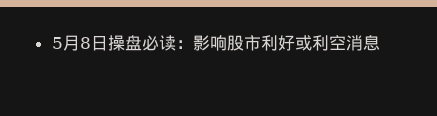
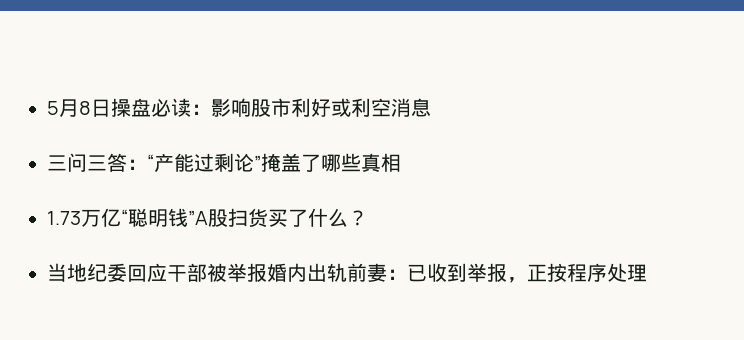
+ 三问三答：“产能过剩论”掩盖了哪些真相
+ 1.73万亿“聪明钱”A股扫货买了什么？
+ 当地纪委回应干部被举报婚内出轨前妻：已收到举报，正按程序处理

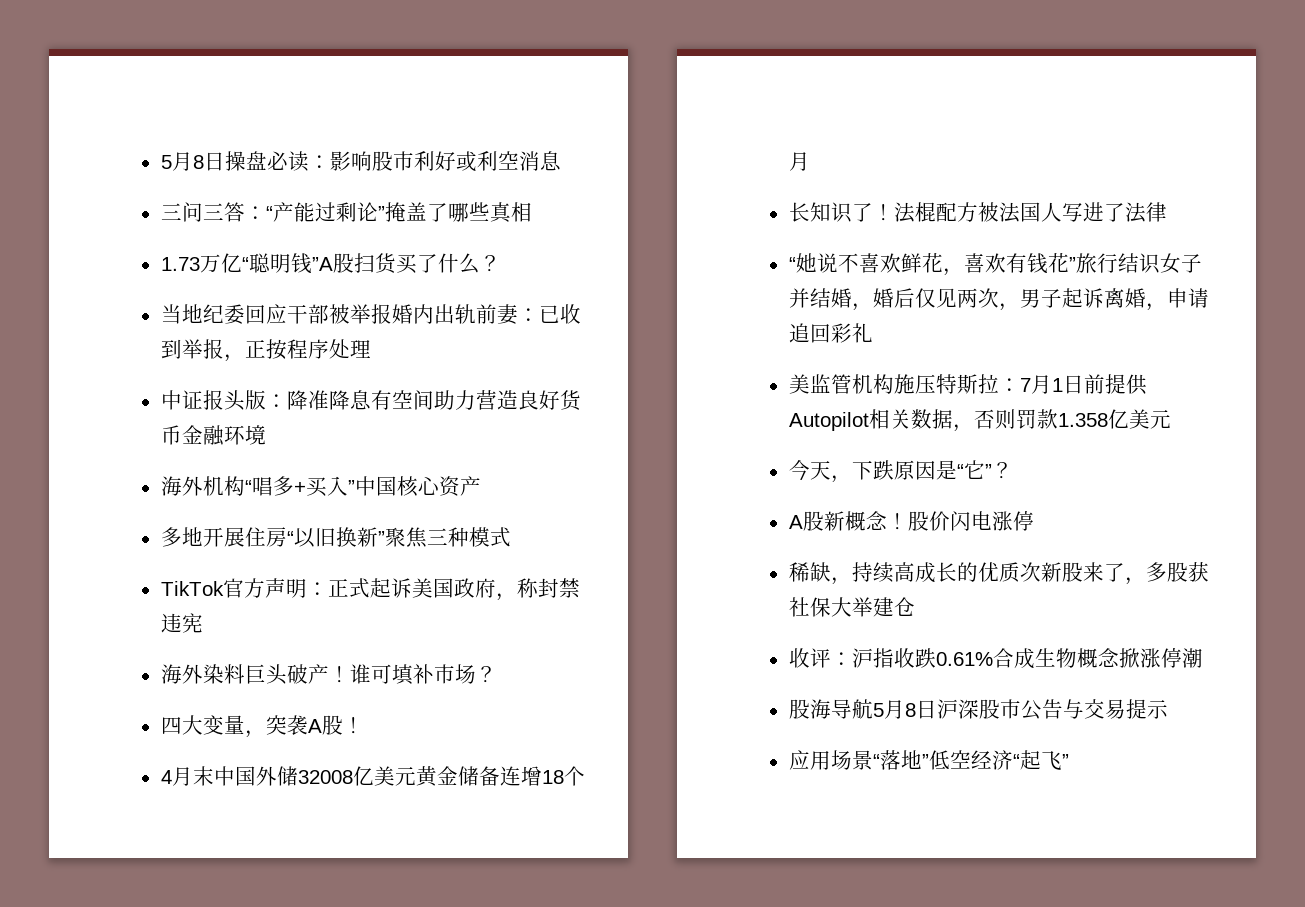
+ 中证报头版：降准降息有空间助力营造良好货币金融环境
+ 海外机构“唱多+买入”中国核心资产
+ 多地开展住房“以旧换新”聚焦三种模式
+ TikTok官方声明：正式起诉美国政府，称封禁违宪
+ 海外染料巨头破产！谁可填补市场？
+ 四大变量，突袭A股！
+ 4月末中国外储32008亿美元黄金储备连增18个月
+ 长知识了！法棍配方被法国人写进了法律
+ “她说不喜欢鲜花，喜欢有钱花”旅行结识女子并结婚，婚后仅见两次，男子起诉离婚，申请追回彩礼
+ 美监管机构施压特斯拉：7月1日前提供Autopilot相关数据，否则罚款1.358亿美元
+ 今天，下跌原因是“它”？
+ A股新概念！股价闪电涨停
+ 稀缺，持续高成长的优质次新股来了，多股获社保大举建仓
+ 收评：沪指收跌0.61%合成生物概念掀涨停潮
+ 股海导航5月8日沪深股市公告与交易提示
+ 应用场景“落地”低空经济“起飞”

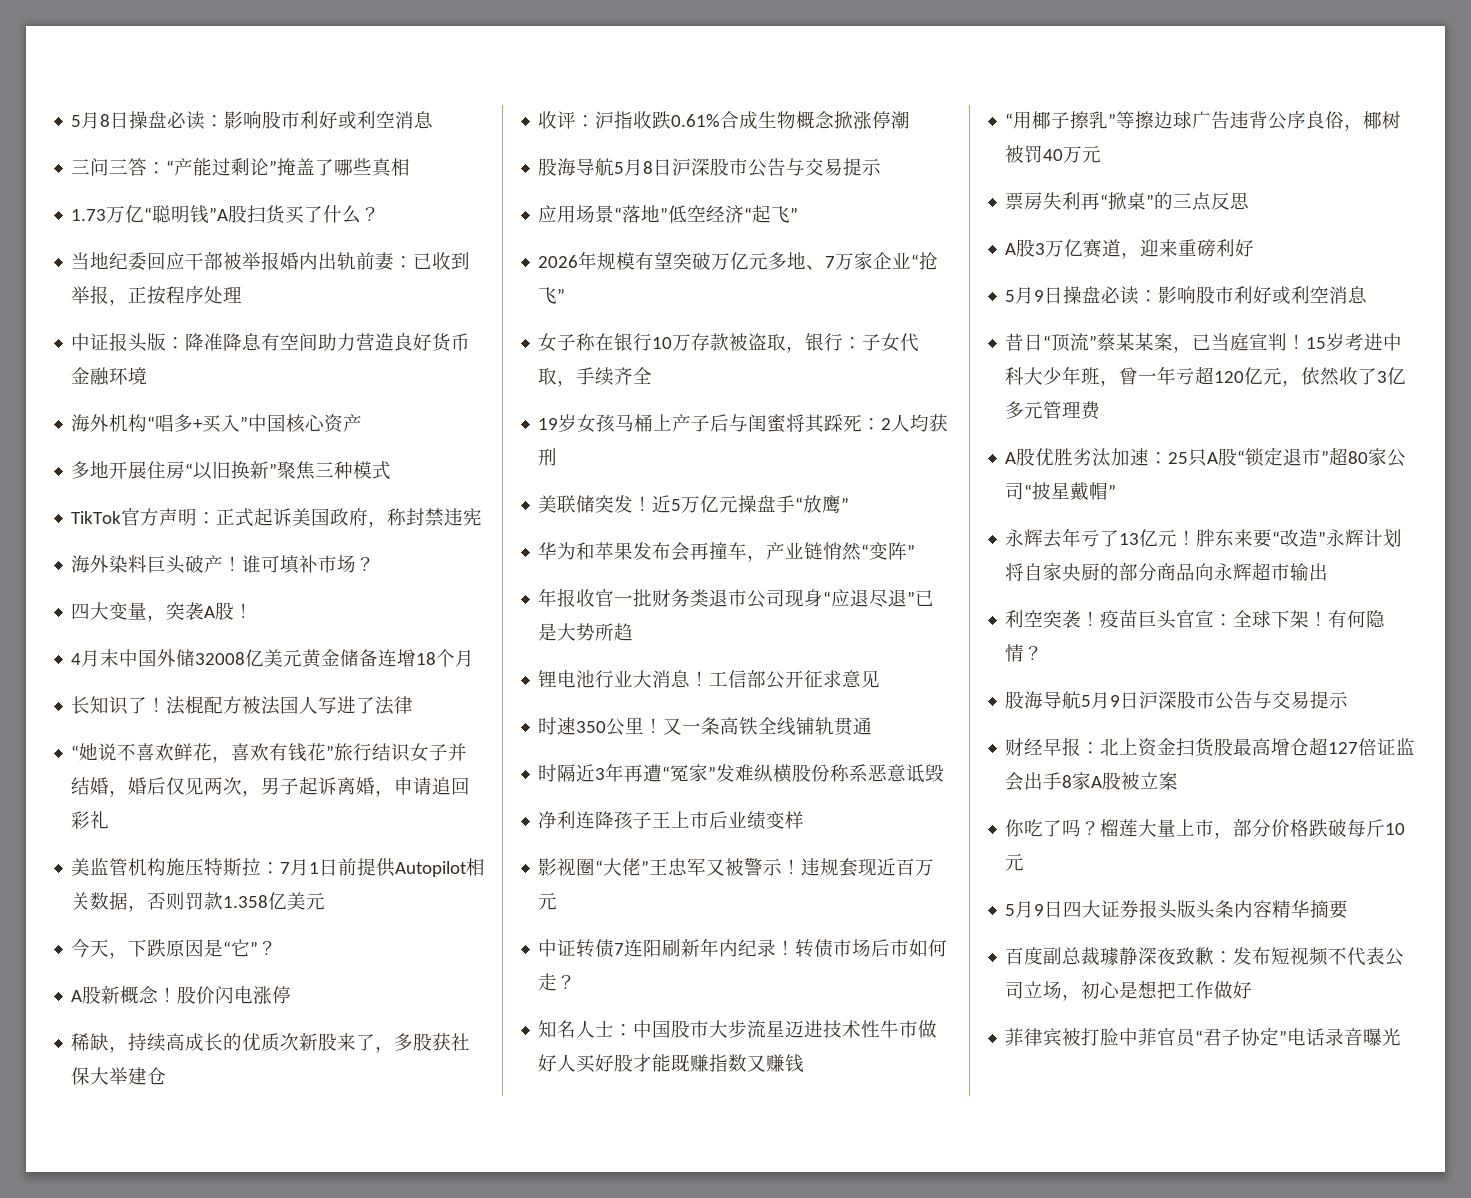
+ 2026年规模有望突破万亿元多地、7万家企业“抢飞”
+ 女子称在银行10万存款被盗取，银行：子女代取，手续齐全
+ 19岁女孩马桶上产子后与闺蜜将其踩死：2人均获刑
+ 美联储突发！近5万亿元操盘手“放鹰”
+ 华为和苹果发布会再撞车，产业链悄然“变阵”
+ 年报收官一批财务类退市公司现身“应退尽退”已是大势所趋
+ 锂电池行业大消息！工信部公开征求意见
+ 时速350公里！又一条高铁全线铺轨贯通
+ 时隔近3年再遭“冤家”发难纵横股份称系恶意诋毁
+ 净利连降孩子王上市后业绩变样
+ 影视圈“大佬”王忠军又被警示！违规套现近百万元
+ 中证转债7连阳刷新年内纪录！转债市场后市如何走？
+ 知名人士：中国股市大步流星迈进技术性牛市做好人买好股才能既赚指数又赚钱
+ “用椰子擦乳”等擦边球广告违背公序良俗，椰树被罚40万元
+ 票房失利再“掀桌”的三点反思
+ A股3万亿赛道，迎来重磅利好
+ 5月9日操盘必读：影响股市利好或利空消息
+ 昔日“顶流”蔡某某案，已当庭宣判！15岁考进中科大少年班，曾一年亏超120亿元，依然收了3亿多元管理费
+ A股优胜劣汰加速：25只A股“锁定退市”超80家公司“披星戴帽”
+ 永辉去年亏了13亿元！胖东来要“改造”永辉计划将自家央厨的部分商品向永辉超市输出
+ 利空突袭！疫苗巨头官宣：全球下架！有何隐情？
+ 股海导航5月9日沪深股市公告与交易提示
+ 财经早报：北上资金扫货股最高增仓超127倍证监会出手8家A股被立案
+ 你吃了吗？榴莲大量上市，部分价格跌破每斤10元
+ 5月9日四大证券报头版头条内容精华摘要
+ 百度副总裁璩静深夜致歉：发布短视频不代表公司立场，初心是想把工作做好
+ 菲律宾被打脸中菲官员“君子协定”电话录音曝光

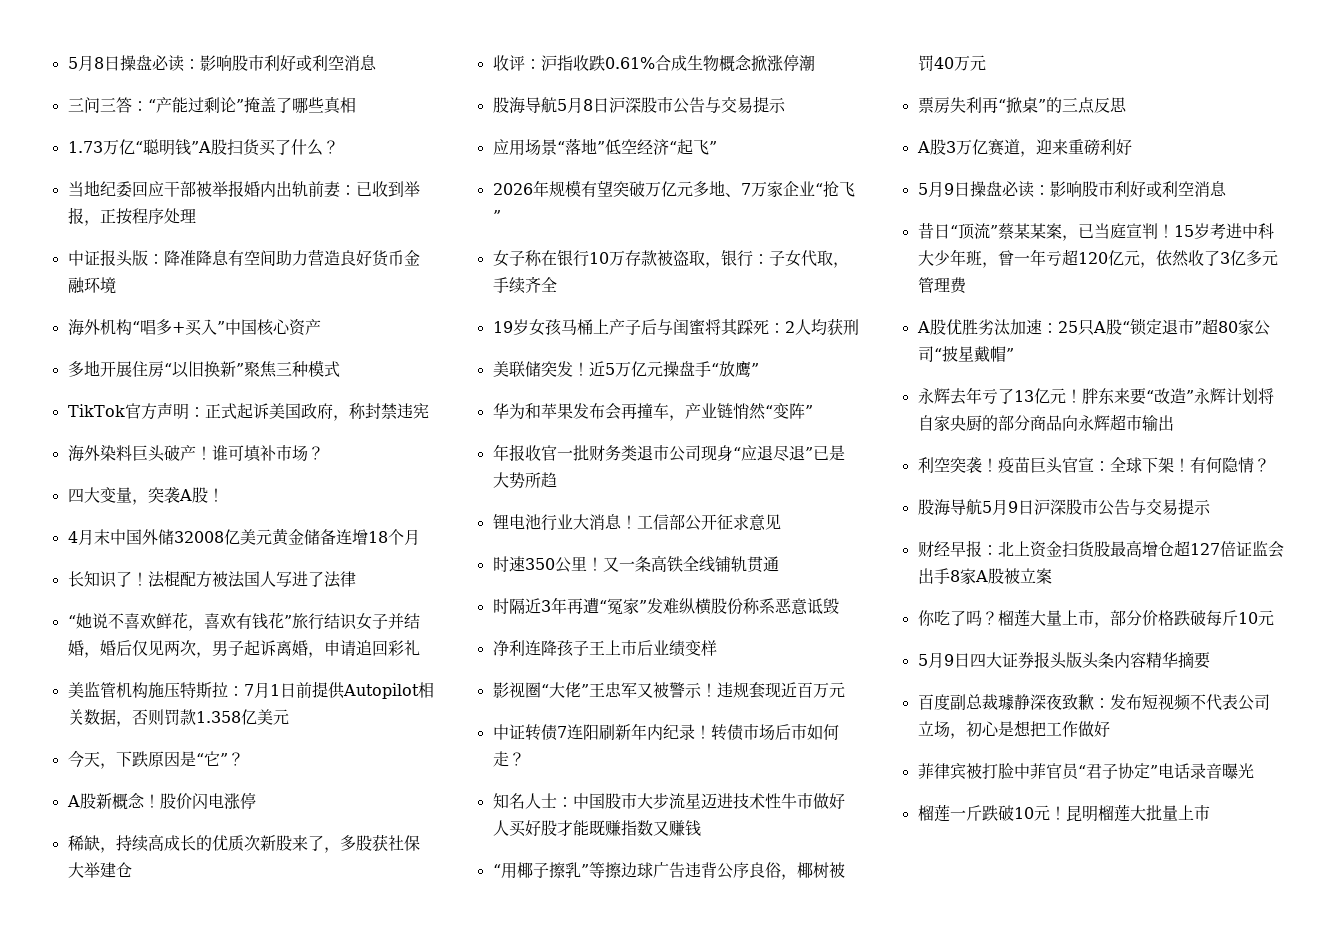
+ 榴莲一斤跌破10元！昆明榴莲大批量上市

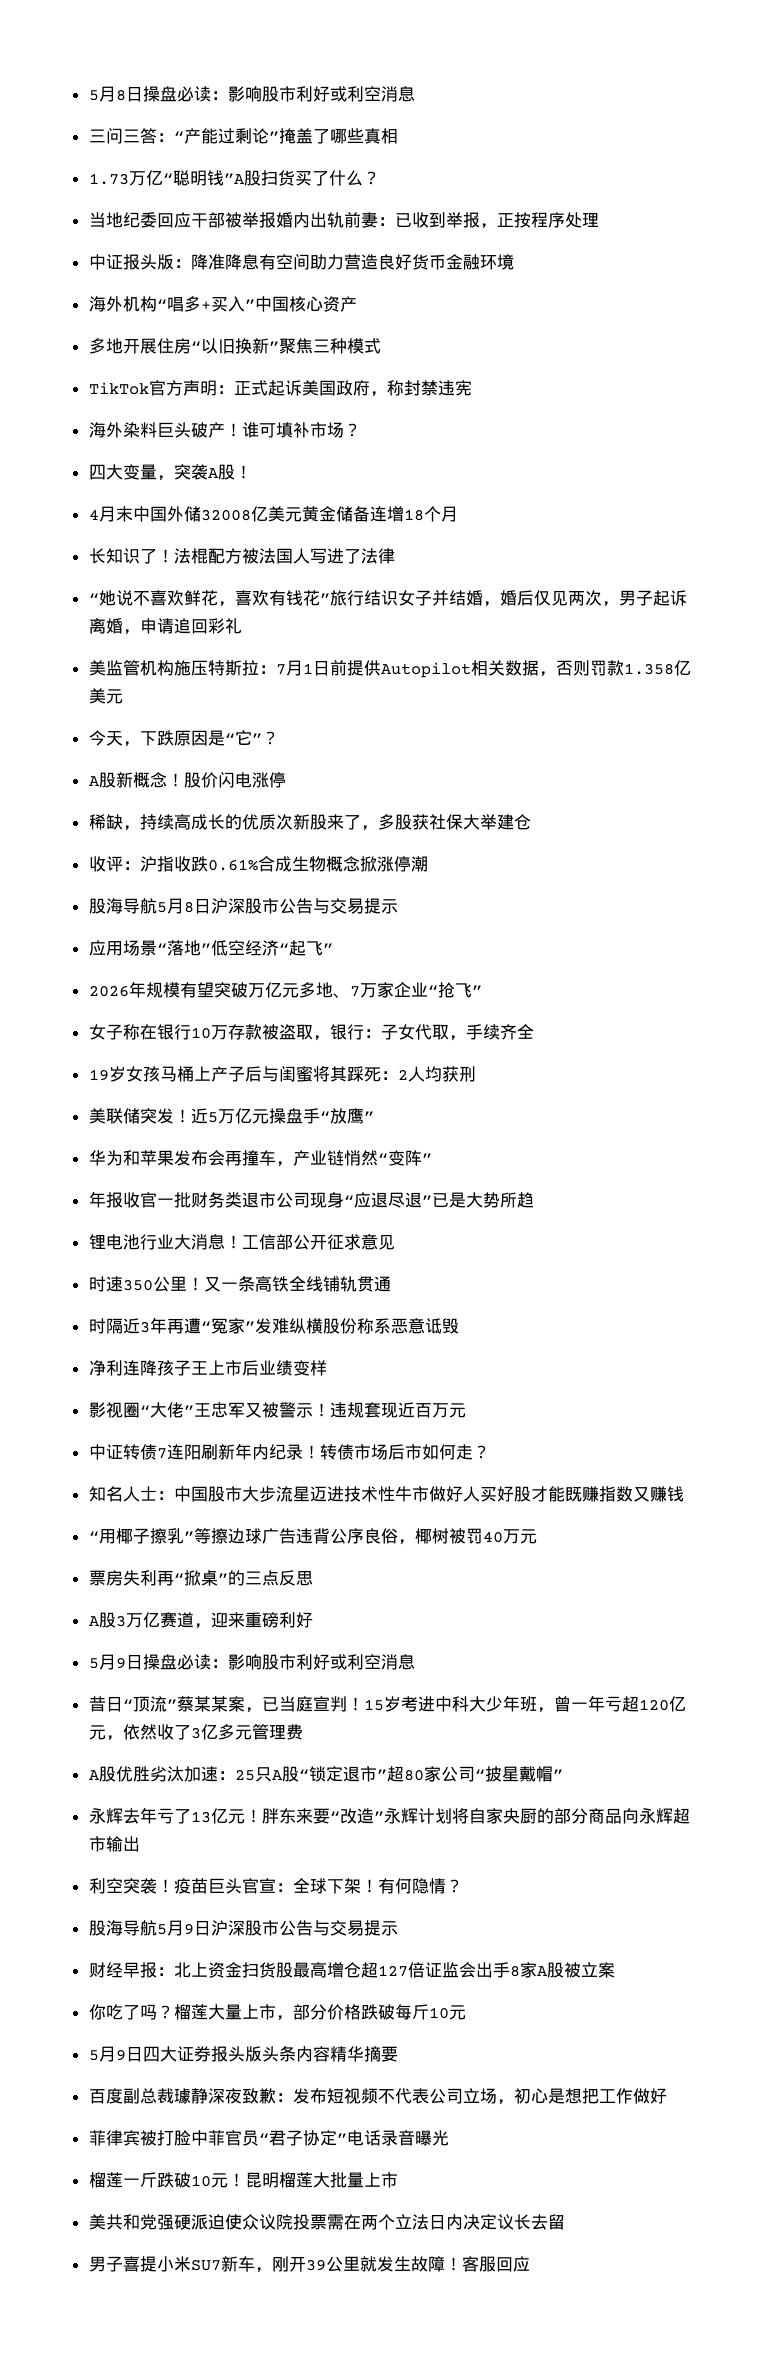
+ 美共和党强硬派迫使众议院投票需在两个立法日内决定议长去留
+ 男子喜提小米SU7新车，刚开39公里就发生故障！客服回应

